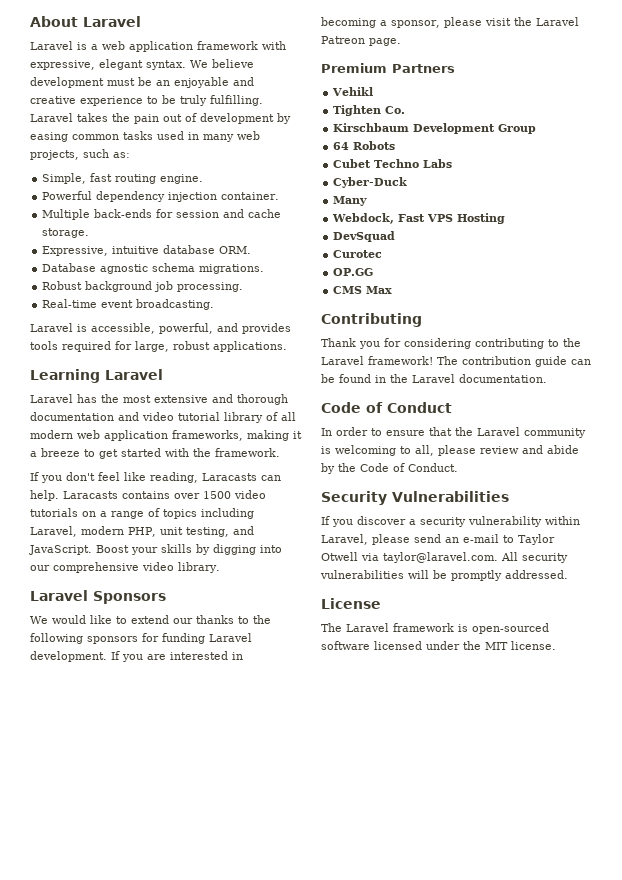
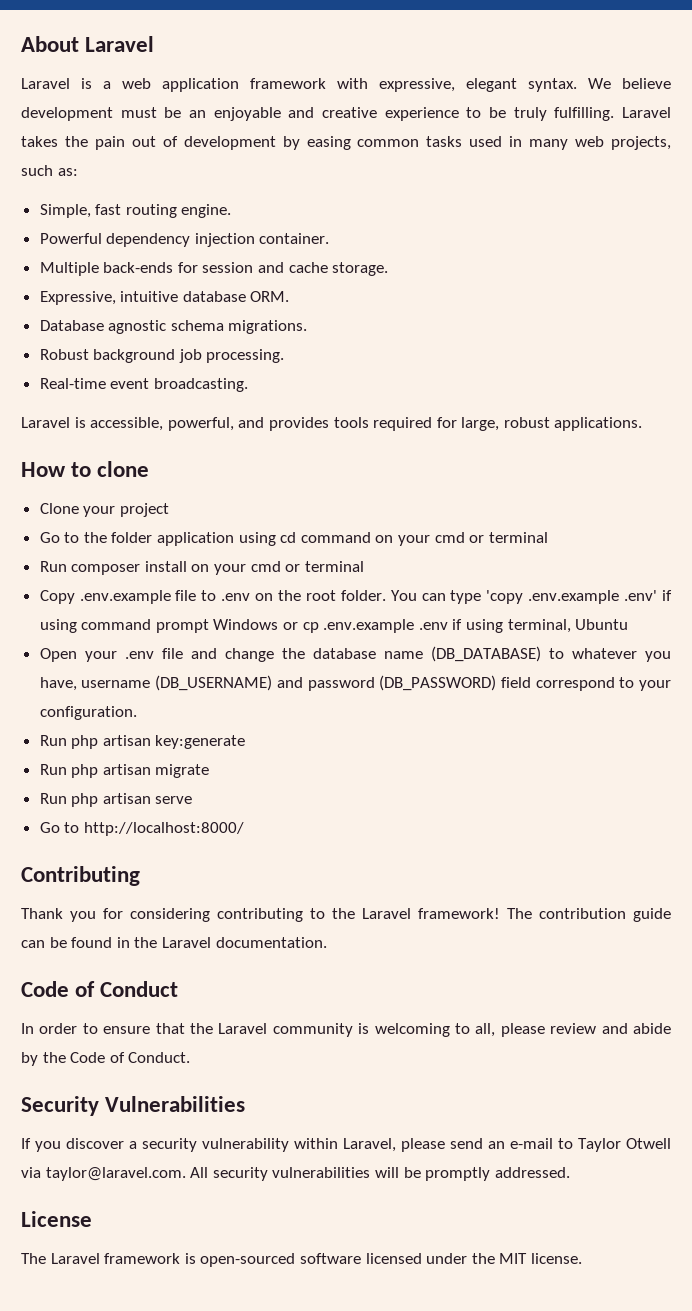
- Learning Laravel
- Laravel has the most extensive and thorough documentation and video tutorial library of all modern web application frameworks, making it a breeze to get started with the framework.
- If you don't feel like reading, Laracasts can help. Laracasts contains over 1500 video tutorials on a range of topics including Laravel, modern PHP, unit testing, and JavaScript. Boost your skills by digging into our comprehensive video library.
- Laravel Sponsors
- We would like to extend our thanks to the following sponsors for funding Laravel development. If you are interested in becoming a sponsor, please visit the Laravel Patreon page.
- Premium Partners
- Vehikl
- Tighten Co.
- Kirschbaum Development Group
- 64 Robots
- Cubet Techno Labs
- Cyber-Duck
- Many
- Webdock, Fast VPS Hosting
- DevSquad
- Curotec
- OP.GG
- CMS Max
+ How to clone
+ Clone your project
+ Go to the folder application using cd command on your cmd or terminal
+ Run composer install on your cmd or terminal
+ Copy .env.example file to .env on the root folder. You can type 'copy .env.example .env' if using command prompt Windows or cp .env.example .env if using terminal, Ubuntu
+ Open your .env file and change the database name (DB_DATABASE) to whatever you have, username (DB_USERNAME) and password (DB_PASSWORD) field correspond to your configuration.
+ Run php artisan key:generate
+ Run php artisan migrate
+ Run php artisan serve
+ Go to http://localhost:8000/

